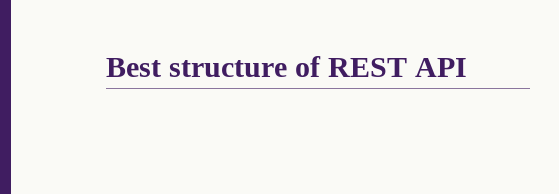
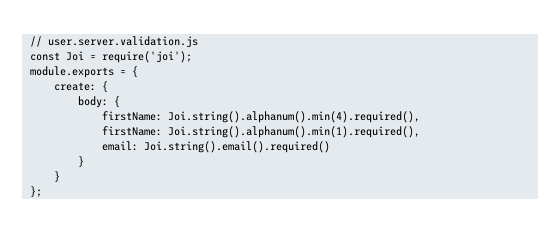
- Best structure of REST API
+ // user.server.validation.js
+ const Joi = require('joi');
+ module.exports = {
+ create: {
+ body: {
+ firstName: Joi.string().alphanum().min(4).required(),
+ firstName: Joi.string().alphanum().min(1).required(),
+ email: Joi.string().email().required()
+ }
+ }
+ };

